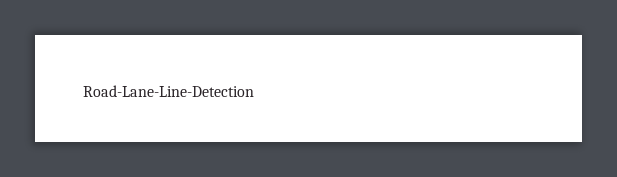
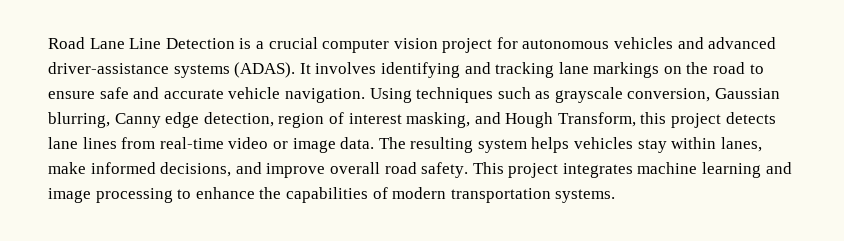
- Road-Lane-Line-Detection
+ Road Lane Line Detection is a crucial computer vision project for autonomous vehicles and advanced driver-assistance systems (ADAS). It involves identifying and tracking lane markings on the road to ensure safe and accurate vehicle navigation. Using techniques such as grayscale conversion, Gaussian blurring, Canny edge detection, region of interest masking, and Hough Transform, this project detects lane lines from real-time video or image data. The resulting system helps vehicles stay within lanes, make informed decisions, and improve overall road safety. This project integrates machine learning and image processing to enhance the capabilities of modern transportation systems.

